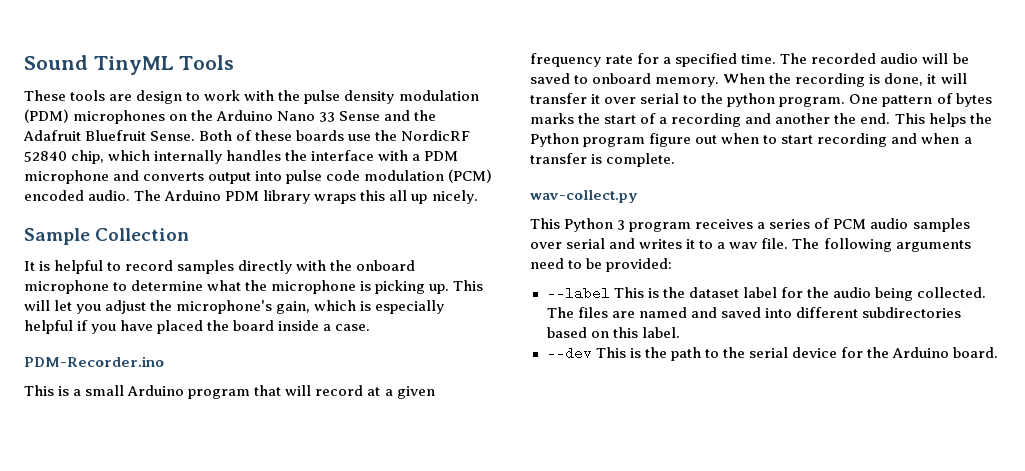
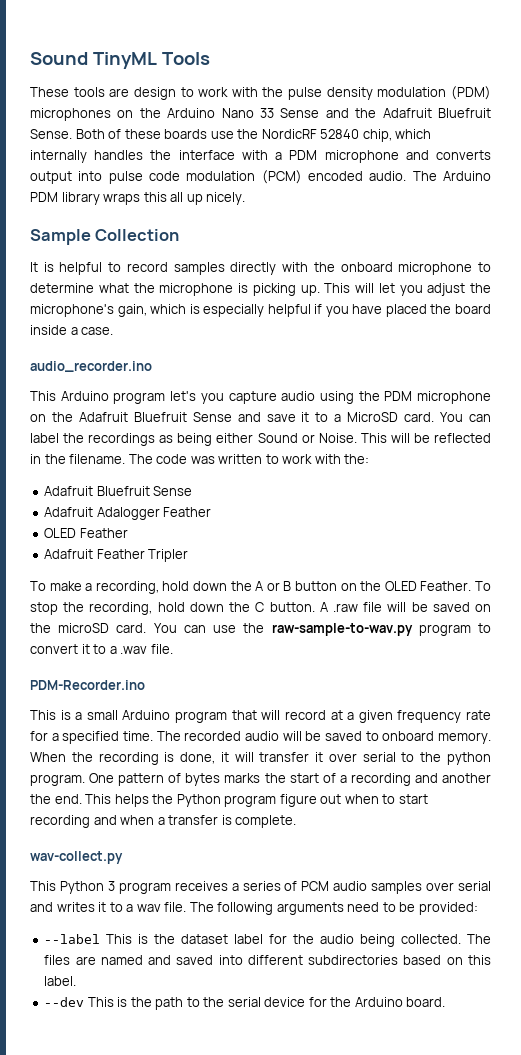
+ audio_recorder.ino
+ This Arduino program let's you capture audio using the PDM microphone on the Adafruit Bluefruit Sense and save it to a MicroSD card. You can label the recordings as being either Sound or Noise. This will be reflected in the filename. The code was written to work with the:
+ Adafruit Bluefruit Sense
+ Adafruit Adalogger Feather
+ OLED Feather
+ Adafruit Feather Tripler
+ To make a recording, hold down the A or B button on the OLED Feather. To stop the recording, hold down the C button. A .raw file will be saved on the microSD card. You can use the raw-sample-to-wav.py program to convert it to a .wav file.

